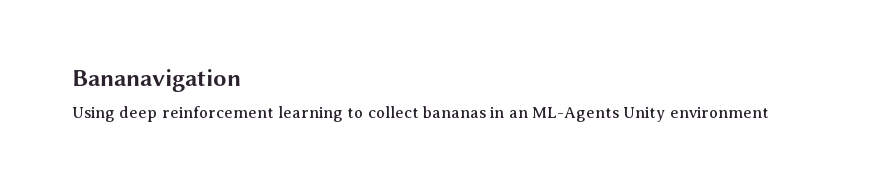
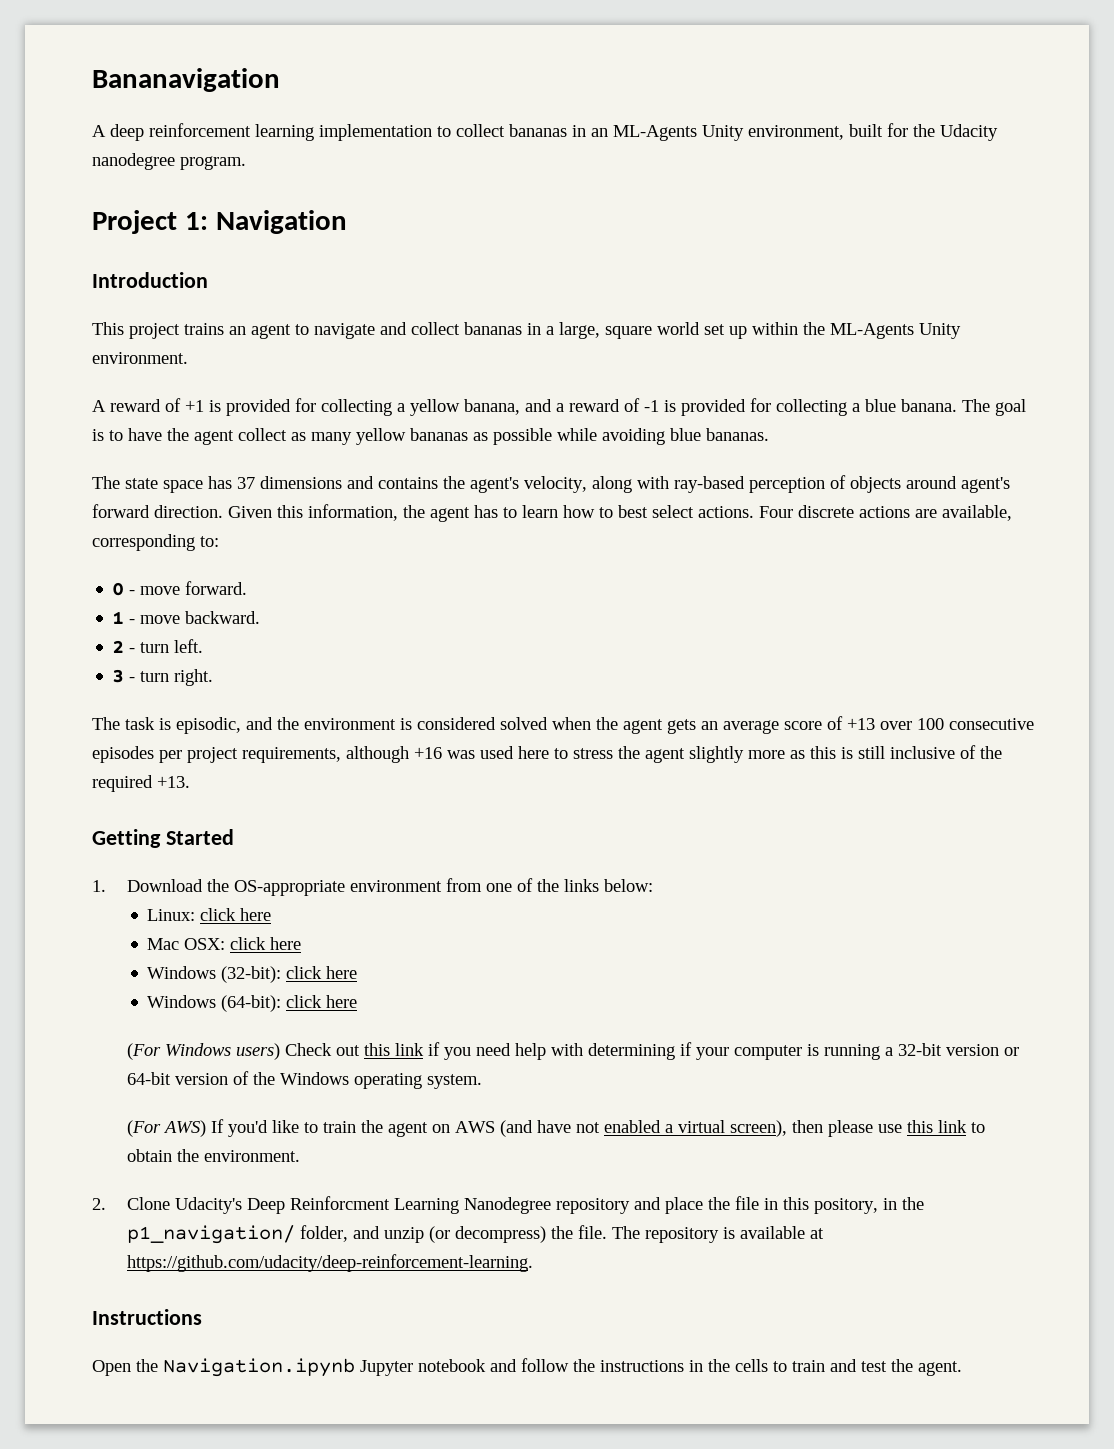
- Using deep reinforcement learning to collect bananas in an ML-Agents Unity environment
+ A deep reinforcement learning implementation to collect bananas in an ML-Agents Unity environment, built for the Udacity nanodegree program.
+ Project 1: Navigation
+ Introduction
+ This project trains an agent to navigate and collect bananas in a large, square world set up within the ML-Agents Unity environment.
+ A reward of +1 is provided for collecting a yellow banana, and a reward of -1 is provided for collecting a blue banana. The goal is to have the agent collect as many yellow bananas as possible while avoiding blue bananas.
+ The state space has 37 dimensions and contains the agent's velocity, along with ray-based perception of objects around agent's forward direction. Given this information, the agent has to learn how to best select actions. Four discrete actions are available, corresponding to:
+ 0 - move forward.
+ 1 - move backward.
+ 2 - turn left.
+ 3 - turn right.
+ The task is episodic, and the environment is considered solved when the agent gets an average score of +13 over 100 consecutive episodes per project requirements, although +16 was used here to stress the agent slightly more as this is still inclusive of the required +13.
+ Getting Started
+ 1. Download the OS-appropriate environment from one of the links below:
+ Linux: click here
+ Mac OSX: click here
+ Windows (32-bit): click here
+ Windows (64-bit): click here
+ (For Windows users) Check out this link if you need help with determining if your computer is running a 32-bit version or 64-bit version of the Windows operating system.
+ (For AWS) If you'd like to train the agent on AWS (and have not enabled a virtual screen), then please use this link to obtain the environment.
+ 2. Clone Udacity's Deep Reinforcment Learning Nanodegree repository and place the file in this pository, in the p1_navigation/ folder, and unzip (or decompress) the file. The repository is available at https://github.com/udacity/deep-reinforcement-learning.
+ Instructions
+ Open the Navigation.ipynb Jupyter notebook and follow the instructions in the cells to train and test the agent.

